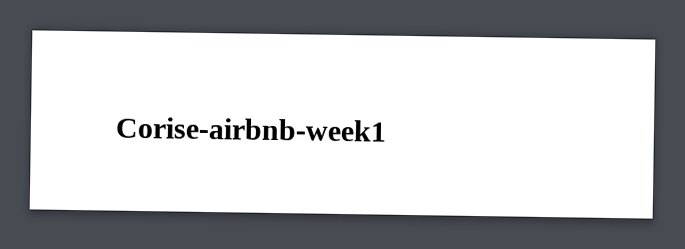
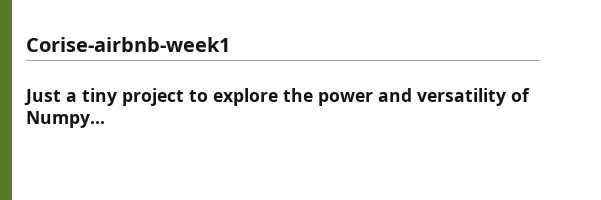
+ Just a tiny project to explore the power and versatility of Numpy...

